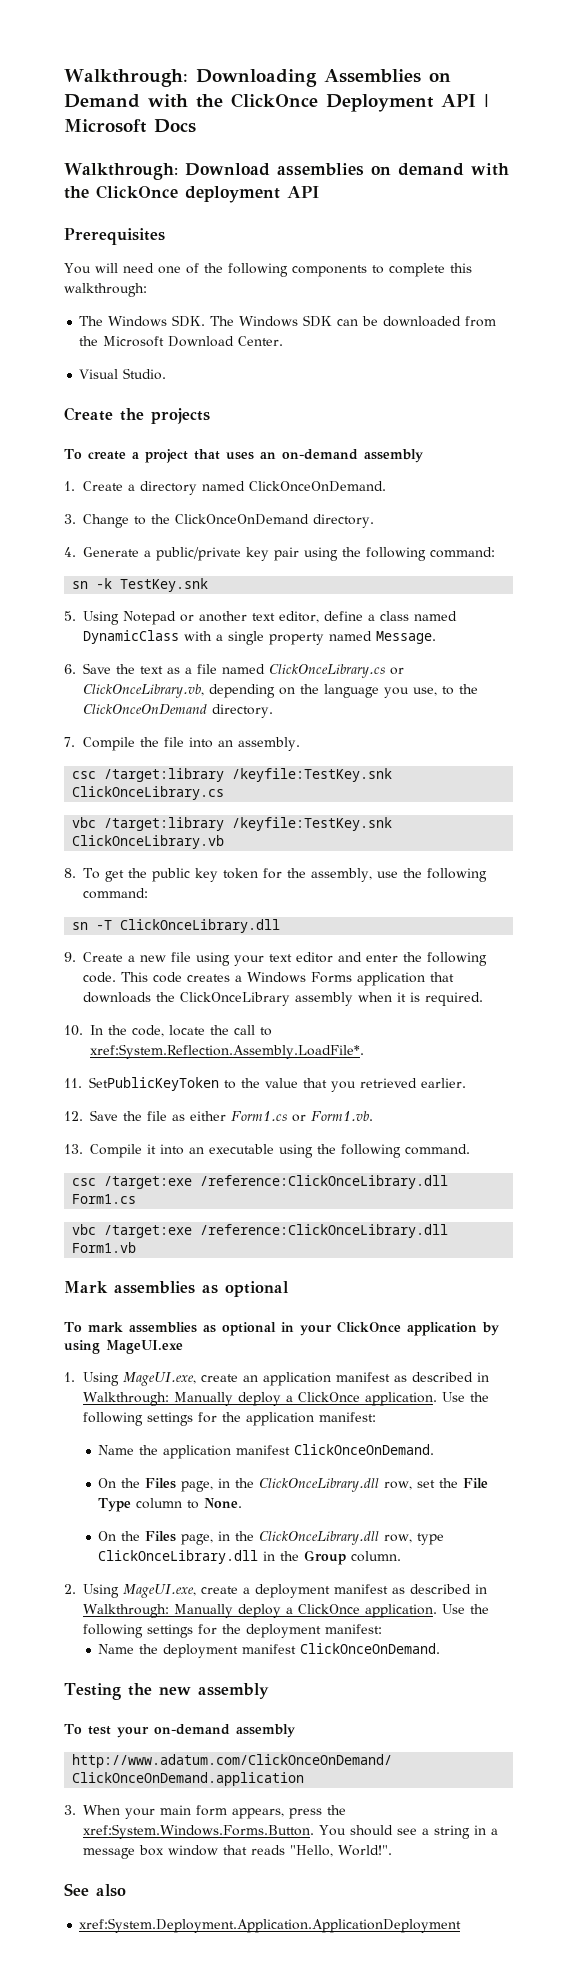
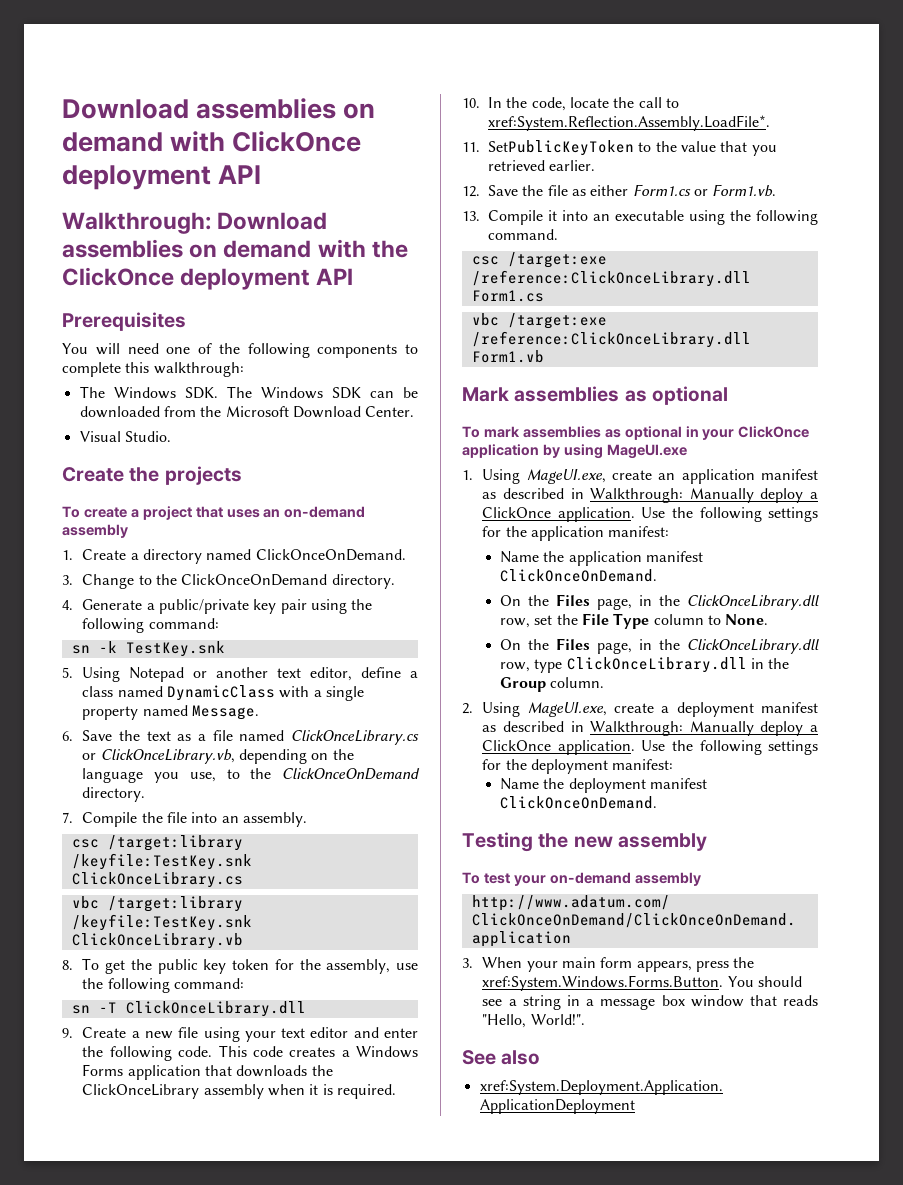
- Walkthrough: Downloading Assemblies on Demand with the ClickOnce Deployment API | Microsoft Docs
+ Download assemblies on demand with ClickOnce deployment API

